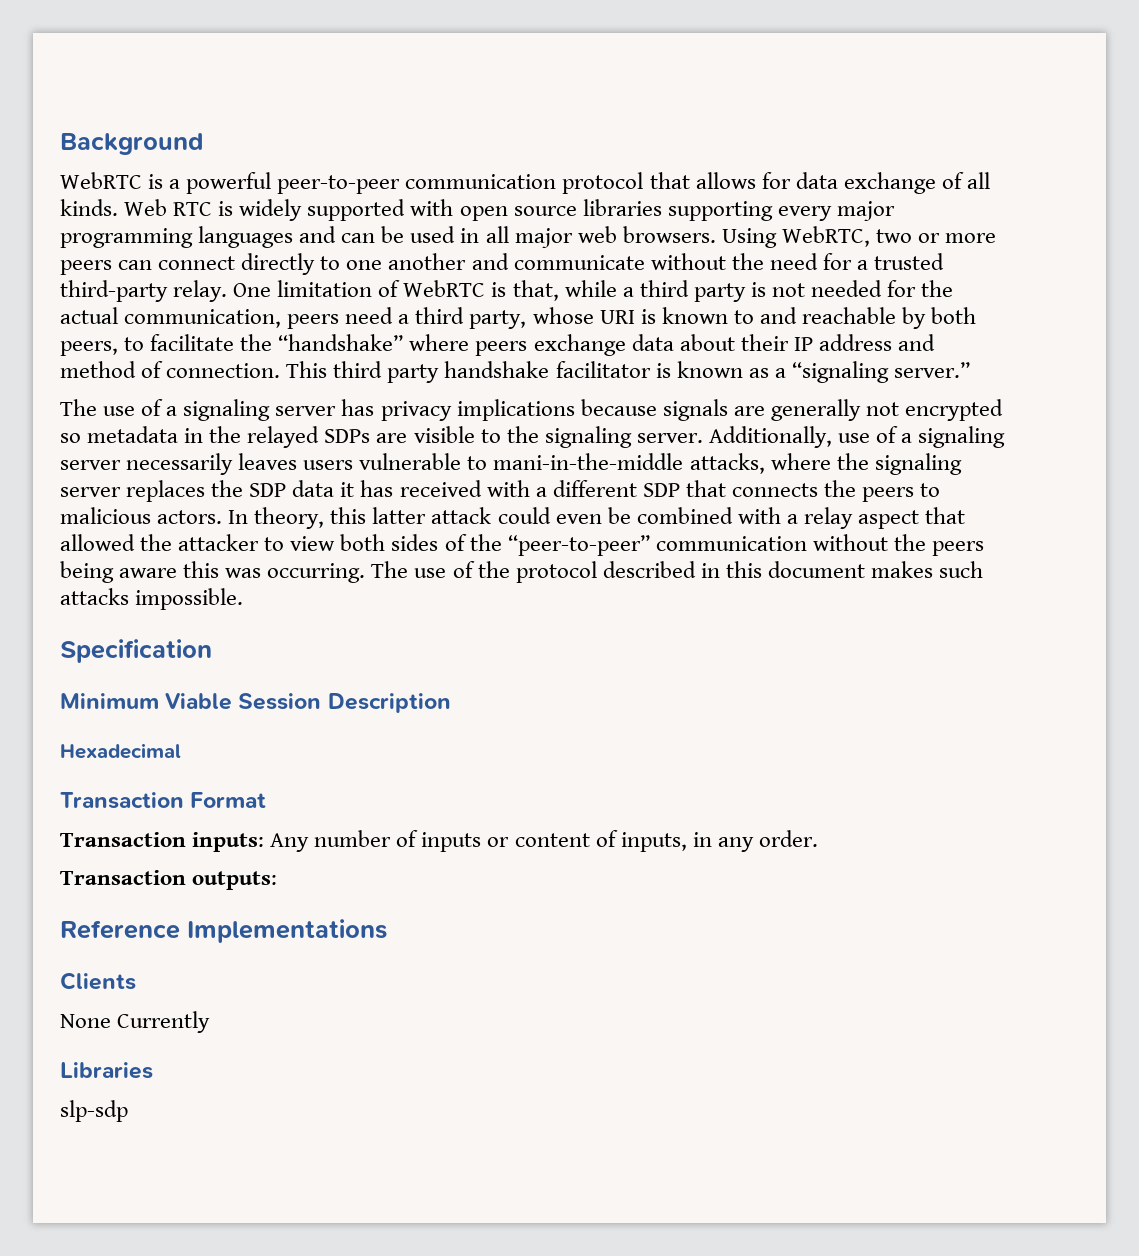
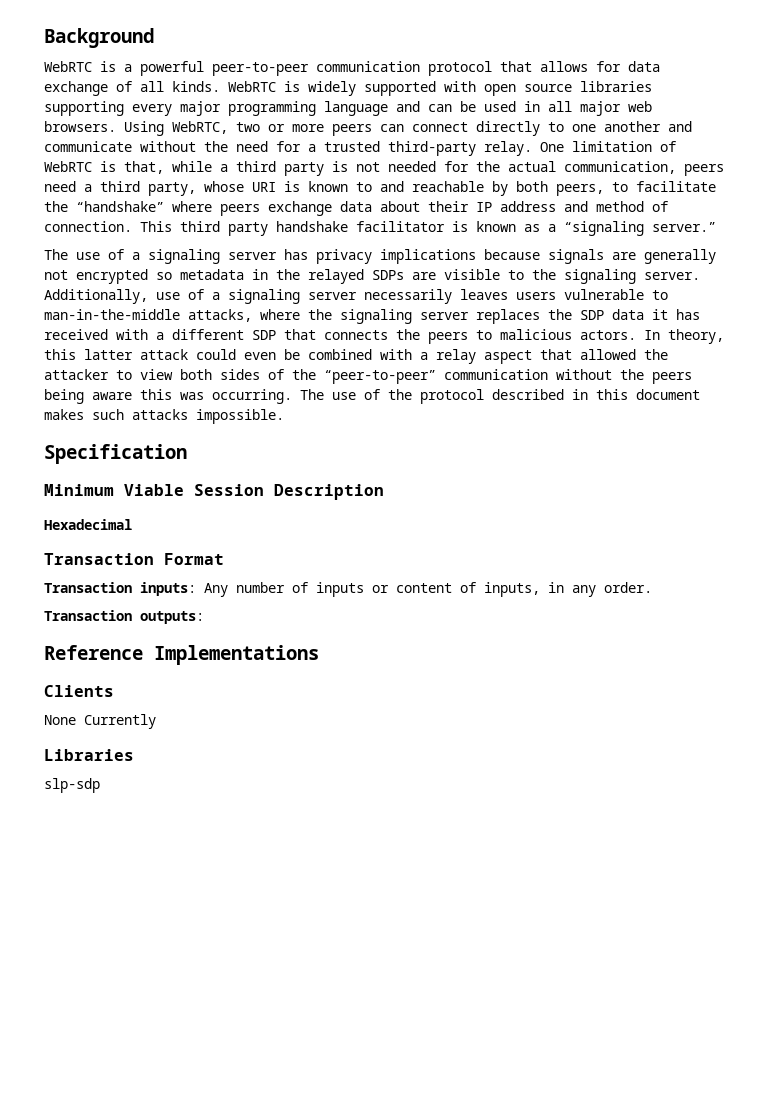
- Web RTC is widely supported with open source libraries supporting every major programming languages and can be used in all major web browsers.
+ WebRTC is widely supported with open source libraries supporting every major programming language and can be used in all major web browsers.
- Additionally, use of a signaling server necessarily leaves users vulnerable to mani-in-the-middle attacks, where the signaling server replaces the SDP data it has received with a different SDP that connects the peers to malicious actors.
+ Additionally, use of a signaling server necessarily leaves users vulnerable to man-in-the-middle attacks, where the signaling server replaces the SDP data it has received with a different SDP that connects the peers to malicious actors.

